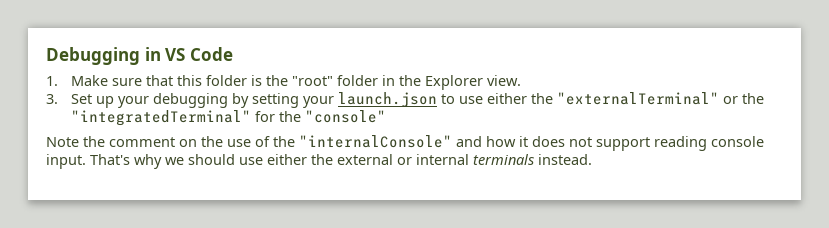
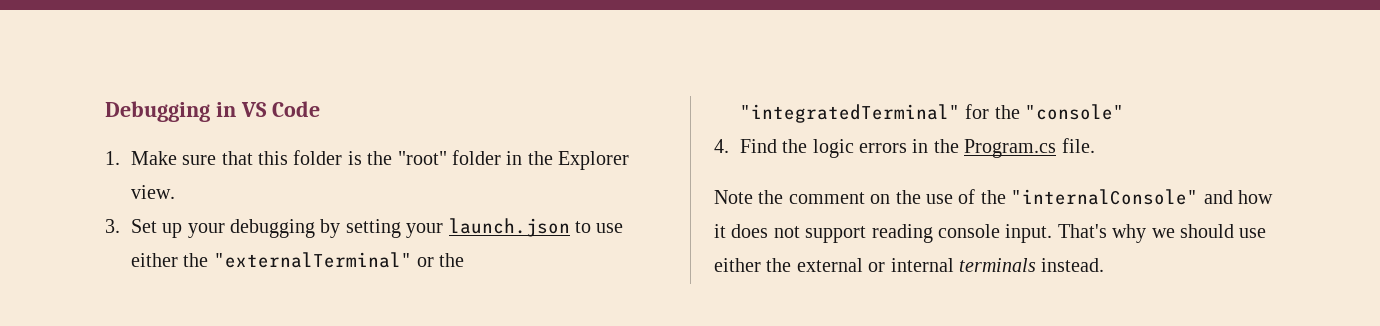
+ 4. Find the logic errors in the Program.cs file.

